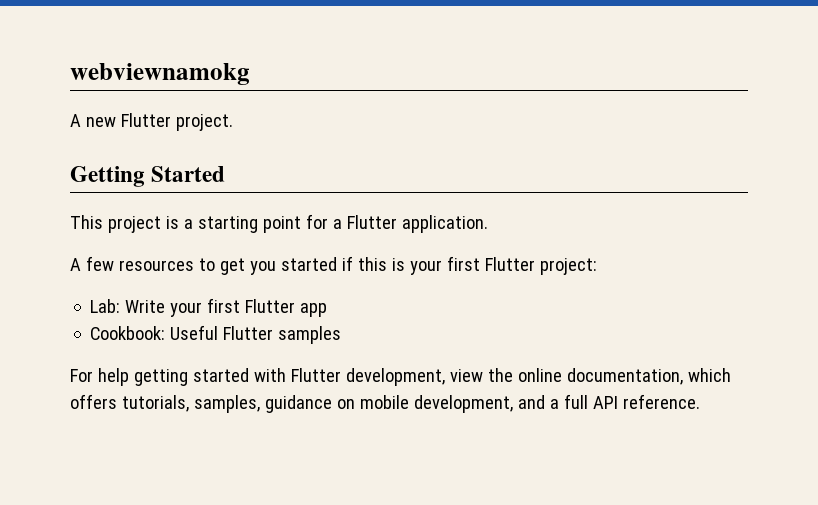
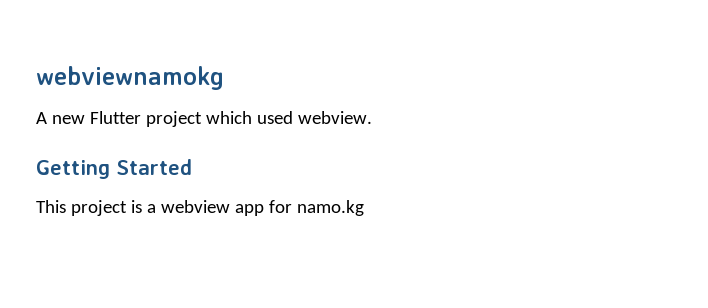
- A new Flutter project.
+ A new Flutter project which used webview.
- This project is a starting point for a Flutter application.
- A few resources to get you started if this is your first Flutter project:
- Lab: Write your first Flutter app
- Cookbook: Useful Flutter samples
- For help getting started with Flutter development, view the online documentation, which offers tutorials, samples, guidance on mobile development, and a full API reference.
+ This project is a webview app for namo.kg

